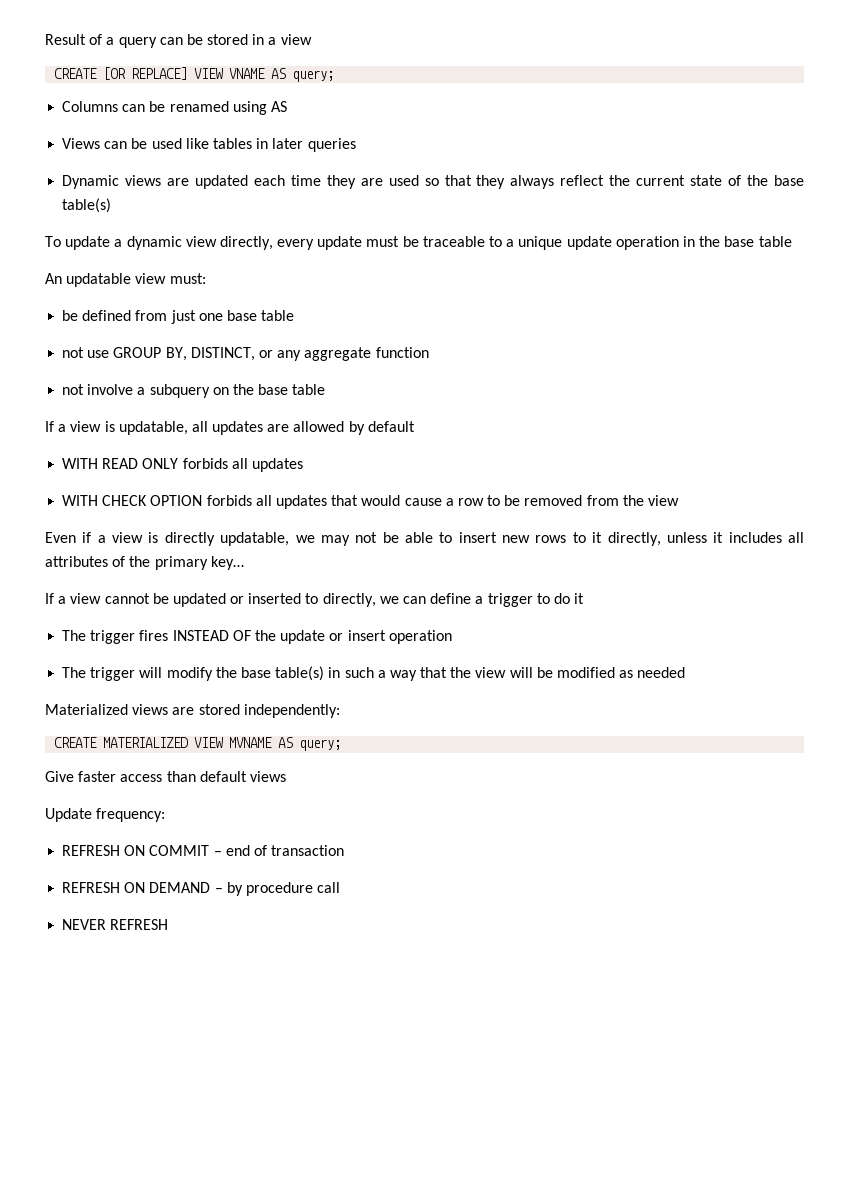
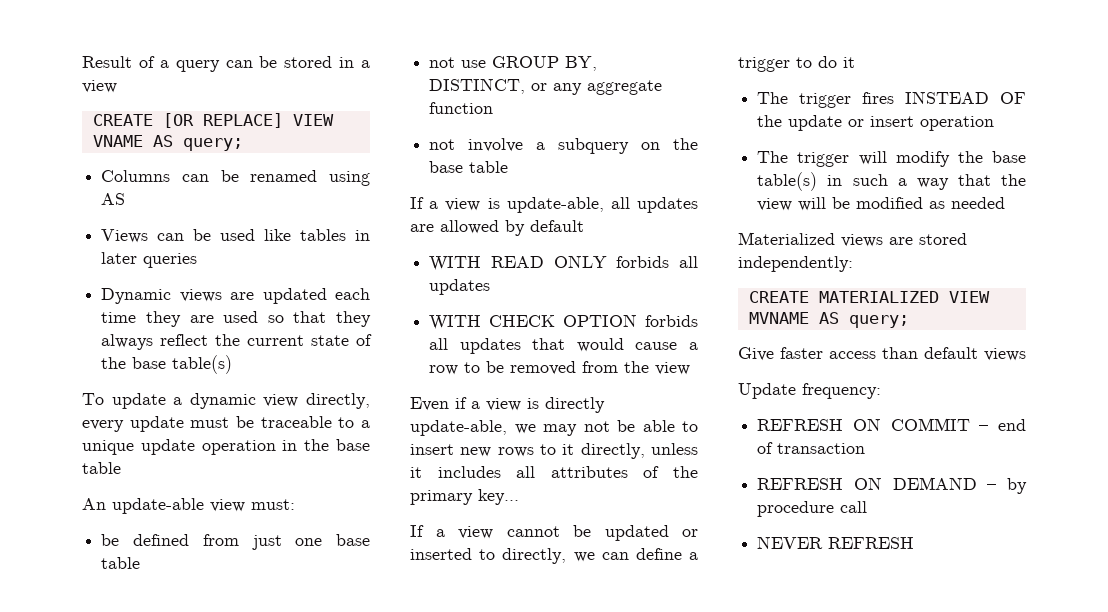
- An updatable view must:
+ An update-able view must:
- If a view is updatable, all updates are allowed by default
+ If a view is update-able, all updates are allowed by default
- Even if a view is directly updatable, we may not be able to insert new rows to it directly, unless it includes all attributes of the primary key…
+ Even if a view is directly update-able, we may not be able to insert new rows to it directly, unless it includes all attributes of the primary key…

